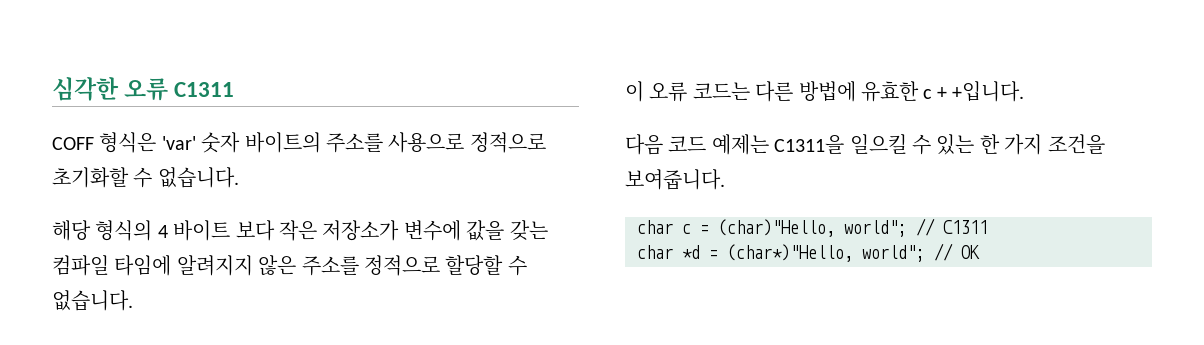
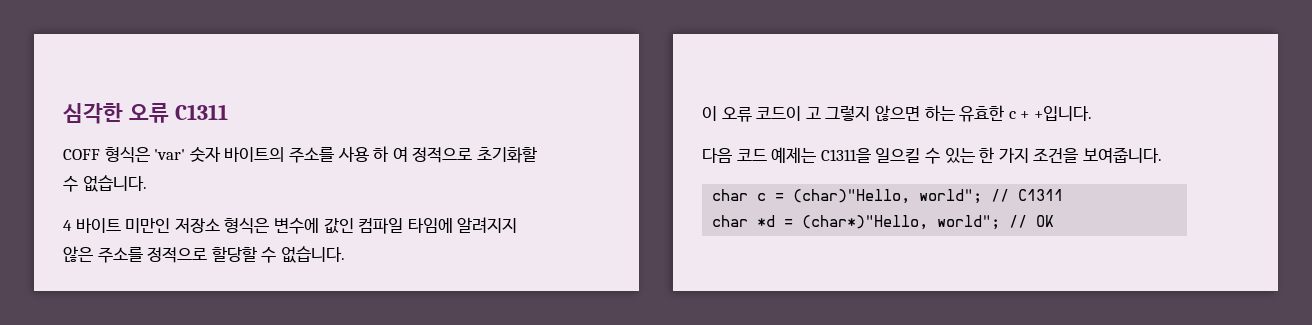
- COFF 형식은 'var' 숫자 바이트의 주소를 사용으로 정적으로 초기화할 수 없습니다.
+ COFF 형식은 'var' 숫자 바이트의 주소를 사용 하 여 정적으로 초기화할 수 없습니다.
- 해당 형식의 4 바이트 보다 작은 저장소가 변수에 값을 갖는 컴파일 타임에 알려지지 않은 주소를 정적으로 할당할 수 없습니다.
+ 4 바이트 미만인 저장소 형식은 변수에 값인 컴파일 타임에 알려지지 않은 주소를 정적으로 할당할 수 없습니다.
- 이 오류 코드는 다른 방법에 유효한 c + +입니다.
+ 이 오류 코드이 고 그렇지 않으면 하는 유효한 c + +입니다.

